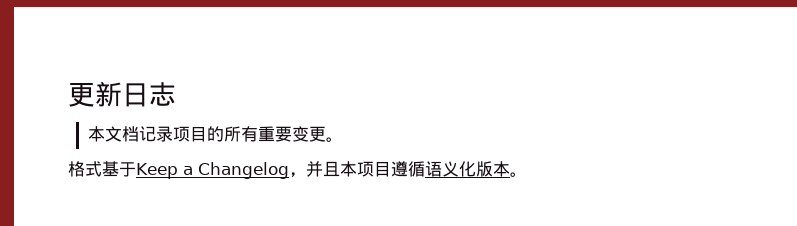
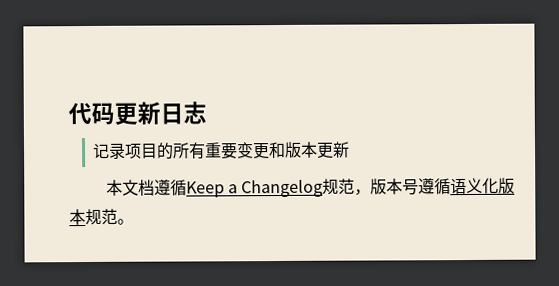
- 更新日志
+ 代码更新日志
- 本文档记录项目的所有重要变更。
- 格式基于Keep a Changelog，并且本项目遵循语义化版本。
+ 记录项目的所有重要变更和版本更新
+ 本文档遵循Keep a Changelog规范，版本号遵循语义化版本规范。

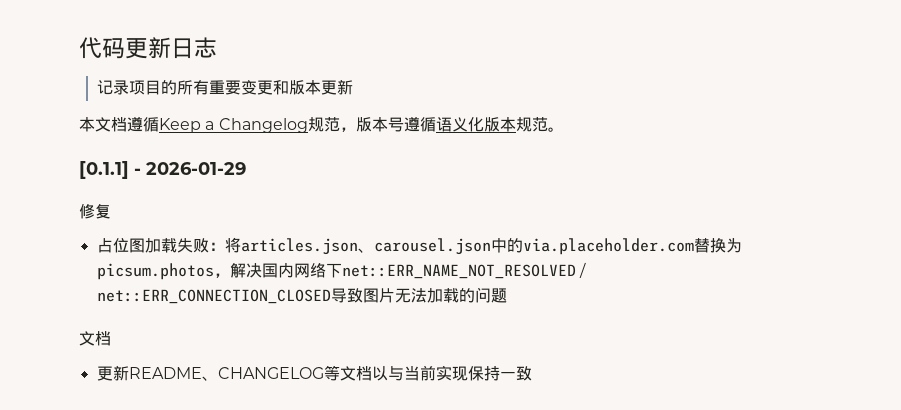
+ [0.1.1] - 2026-01-29
+ 修复
+ 占位图加载失败：将articles.json、carousel.json中的via.placeholder.com替换为picsum.photos，解决国内网络下net::ERR_NAME_NOT_RESOLVED / net::ERR_CONNECTION_CLOSED导致图片无法加载的问题
+ 文档
+ 更新README、CHANGELOG等文档以与当前实现保持一致

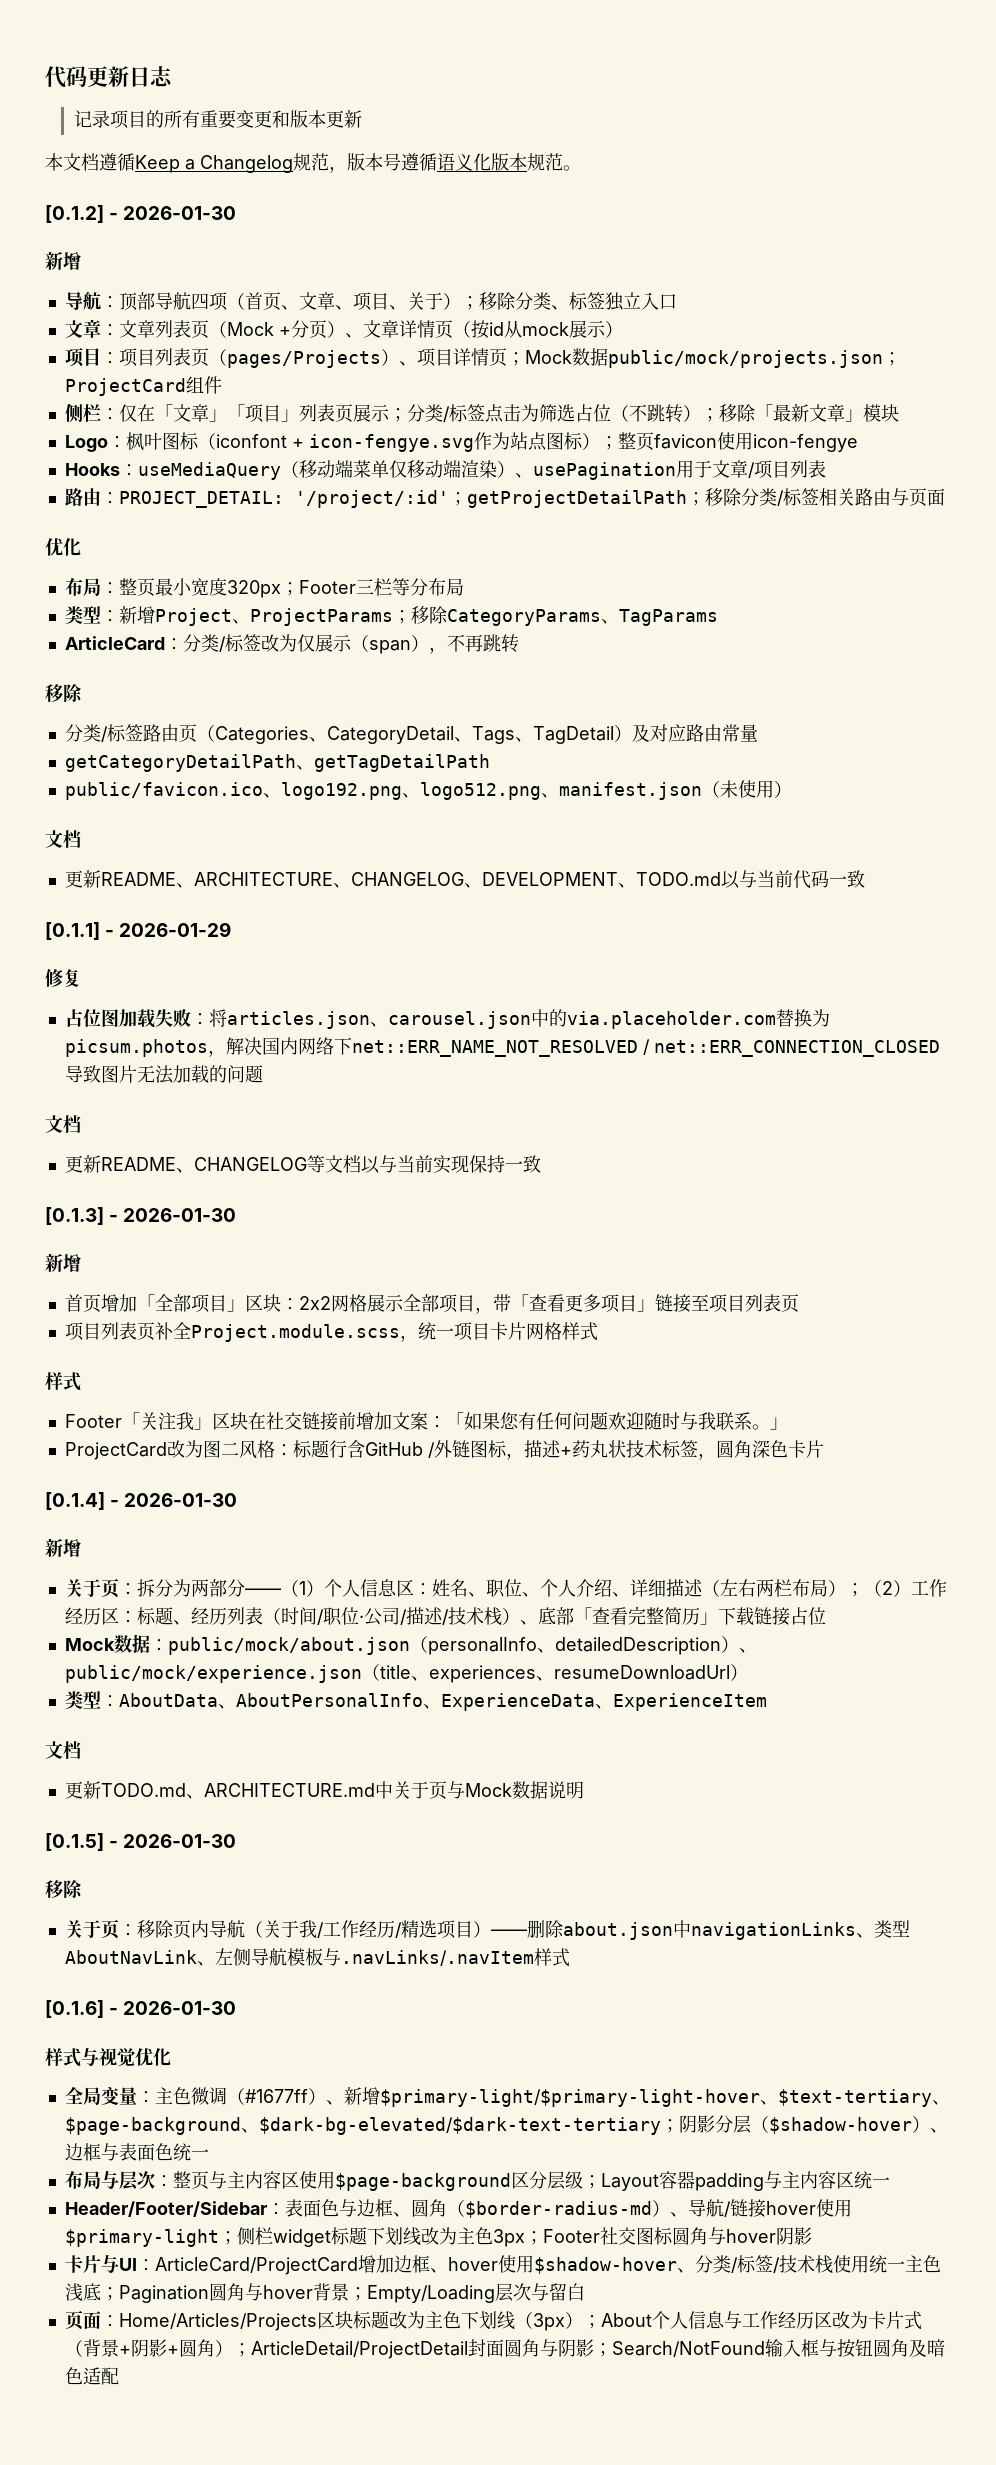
+ [0.1.2] - 2026-01-30
+ 新增
+ 导航：顶部导航四项（首页、文章、项目、关于）；移除分类、标签独立入口
+ 文章：文章列表页（Mock +分页）、文章详情页（按id从mock展示）
+ 项目：项目列表页（pages/Projects）、项目详情页；Mock数据public/mock/projects.json；ProjectCard组件
+ 侧栏：仅在「文章」「项目」列表页展示；分类/标签点击为筛选占位（不跳转）；移除「最新文章」模块
+ Logo：枫叶图标（iconfont + icon-fengye.svg作为站点图标）；整页favicon使用icon-fengye
+ Hooks：useMediaQuery（移动端菜单仅移动端渲染）、usePagination用于文章/项目列表
+ 路由：PROJECT_DETAIL: '/project/:id'；getProjectDetailPath；移除分类/标签相关路由与页面
+ 优化
+ 布局：整页最小宽度320px；Footer三栏等分布局
+ 类型：新增Project、ProjectParams；移除CategoryParams、TagParams
+ ArticleCard：分类/标签改为仅展示（span），不再跳转
+ 移除
+ 分类/标签路由页（Categories、CategoryDetail、Tags、TagDetail）及对应路由常量
+ getCategoryDetailPath、getTagDetailPath
+ public/favicon.ico、logo192.png、logo512.png、manifest.json（未使用）
+ 文档
+ 更新README、ARCHITECTURE、CHANGELOG、DEVELOPMENT、TODO.md以与当前代码一致
+ [0.1.3] - 2026-01-30
+ 新增
+ 首页增加「全部项目」区块：2x2网格展示全部项目，带「查看更多项目」链接至项目列表页
+ 项目列表页补全Project.module.scss，统一项目卡片网格样式
+ 样式
+ Footer「关注我」区块在社交链接前增加文案：「如果您有任何问题欢迎随时与我联系。」
+ ProjectCard改为图二风格：标题行含GitHub /外链图标，描述+药丸状技术标签，圆角深色卡片
+ [0.1.4] - 2026-01-30
+ 新增
+ 关于页：拆分为两部分——（1）个人信息区：姓名、职位、个人介绍、详细描述（左右两栏布局）；（2）工作经历区：标题、经历列表（时间/职位·公司/描述/技术栈）、底部「查看完整简历」下载链接占位
+ Mock数据：public/mock/about.json（personalInfo、detailedDescription）、public/mock/experience.json（title、experiences、resumeDownloadUrl）
+ 类型：AboutData、AboutPersonalInfo、ExperienceData、ExperienceItem
+ 文档
+ 更新TODO.md、ARCHITECTURE.md中关于页与Mock数据说明
+ [0.1.5] - 2026-01-30
+ 移除
+ 关于页：移除页内导航（关于我/工作经历/精选项目）——删除about.json中navigationLinks、类型AboutNavLink、左侧导航模板与.navLinks/.navItem样式
+ [0.1.6] - 2026-01-30
+ 样式与视觉优化
+ 全局变量：主色微调（#1677ff）、新增$primary-light/$primary-light-hover、$text-tertiary、$page-background、$dark-bg-elevated/$dark-text-tertiary；阴影分层（$shadow-hover）、边框与表面色统一
+ 布局与层次：整页与主内容区使用$page-background区分层级；Layout容器padding与主内容区统一
+ Header/Footer/Sidebar：表面色与边框、圆角（$border-radius-md）、导航/链接hover使用$primary-light；侧栏widget标题下划线改为主色3px；Footer社交图标圆角与hover阴影
+ 卡片与UI：ArticleCard/ProjectCard增加边框、hover使用$shadow-hover、分类/标签/技术栈使用统一主色浅底；Pagination圆角与hover背景；Empty/Loading层次与留白
+ 页面：Home/Articles/Projects区块标题改为主色下划线（3px）；About个人信息与工作经历区改为卡片式（背景+阴影+圆角）；ArticleDetail/ProjectDetail封面圆角与阴影；Search/NotFound输入框与按钮圆角及暗色适配

